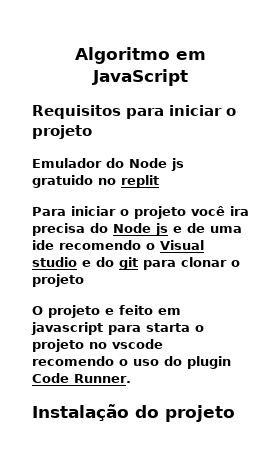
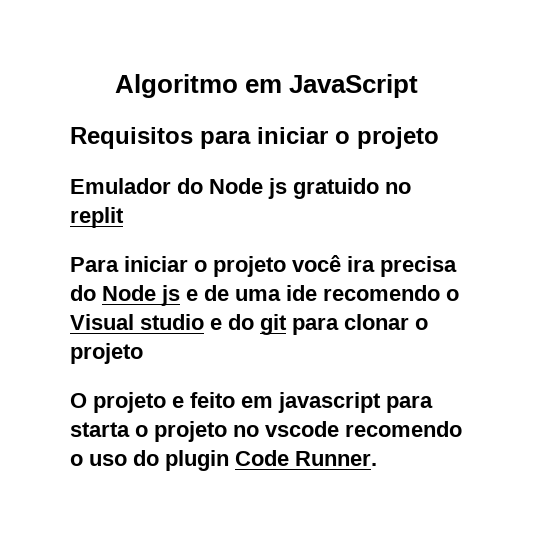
- Instalação do projeto

